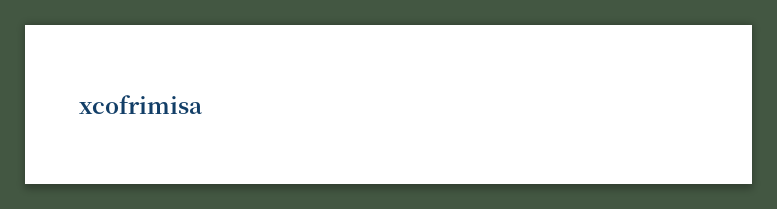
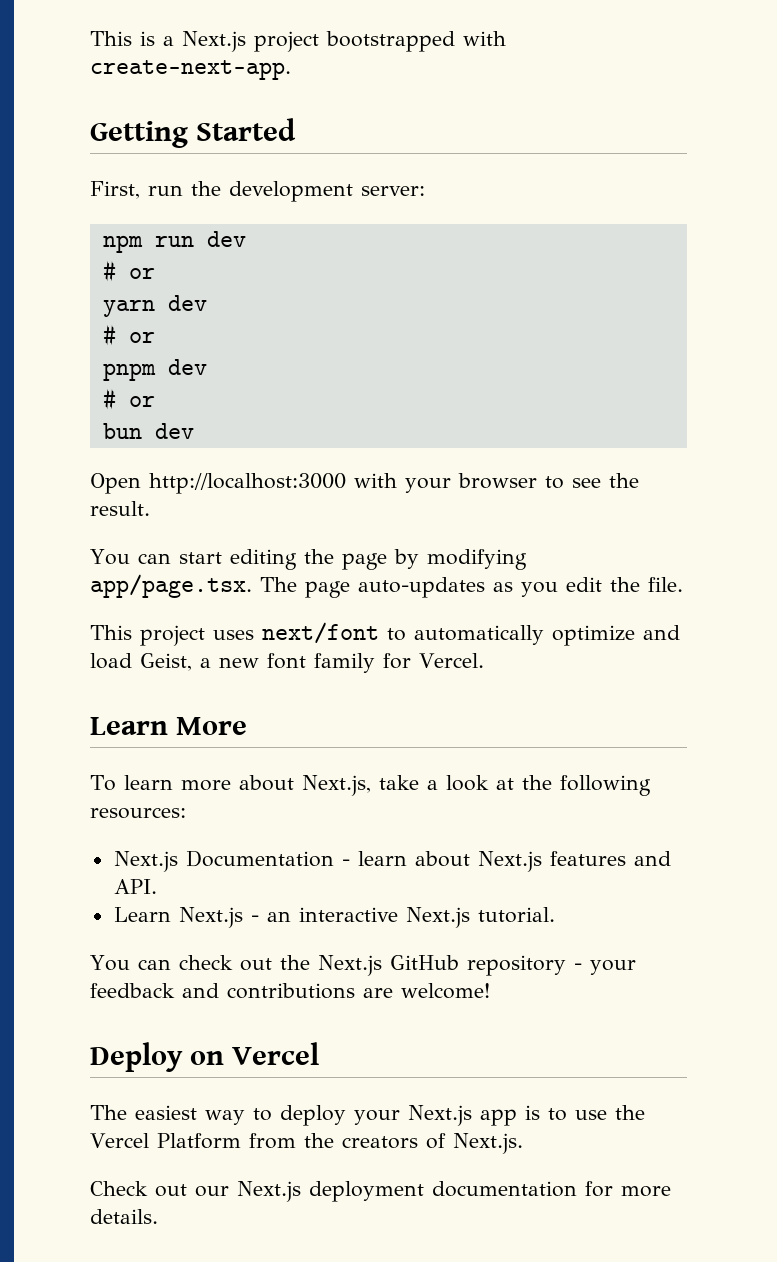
- xcofrimisa
+ This is a Next.js project bootstrapped with create-next-app.
+ Getting Started
+ First, run the development server:
+ npm run dev
+ # or
+ yarn dev
+ # or
+ pnpm dev
+ # or
+ bun dev
+ Open http://localhost:3000 with your browser to see the result.
+ You can start editing the page by modifying app/page.tsx. The page auto-updates as you edit the file.
+ This project uses next/font to automatically optimize and load Geist, a new font family for Vercel.
+ Learn More
+ To learn more about Next.js, take a look at the following resources:
+ Next.js Documentation - learn about Next.js features and API.
+ Learn Next.js - an interactive Next.js tutorial.
+ You can check out the Next.js GitHub repository - your feedback and contributions are welcome!
+ Deploy on Vercel
+ The easiest way to deploy your Next.js app is to use the Vercel Platform from the creators of Next.js.
+ Check out our Next.js deployment documentation for more details.

